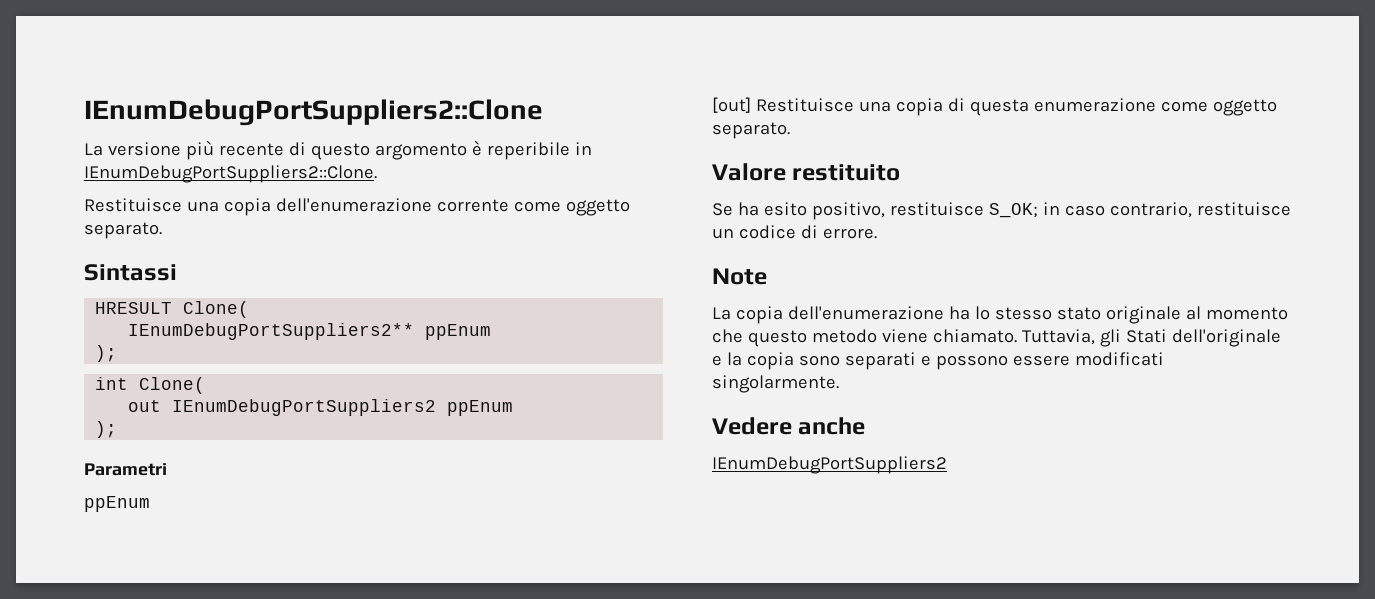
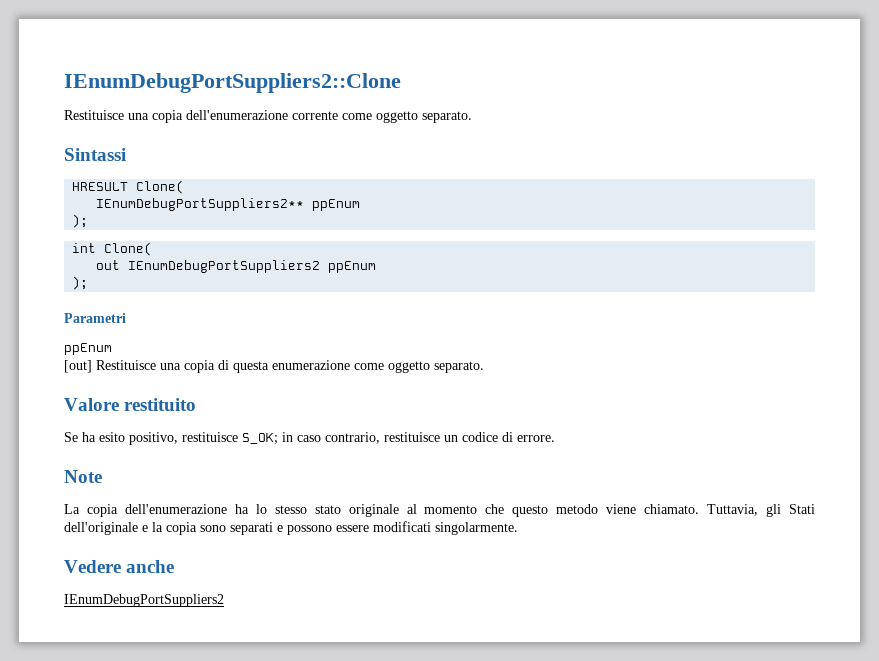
- La versione più recente di questo argomento è reperibile in IEnumDebugPortSuppliers2::Clone.

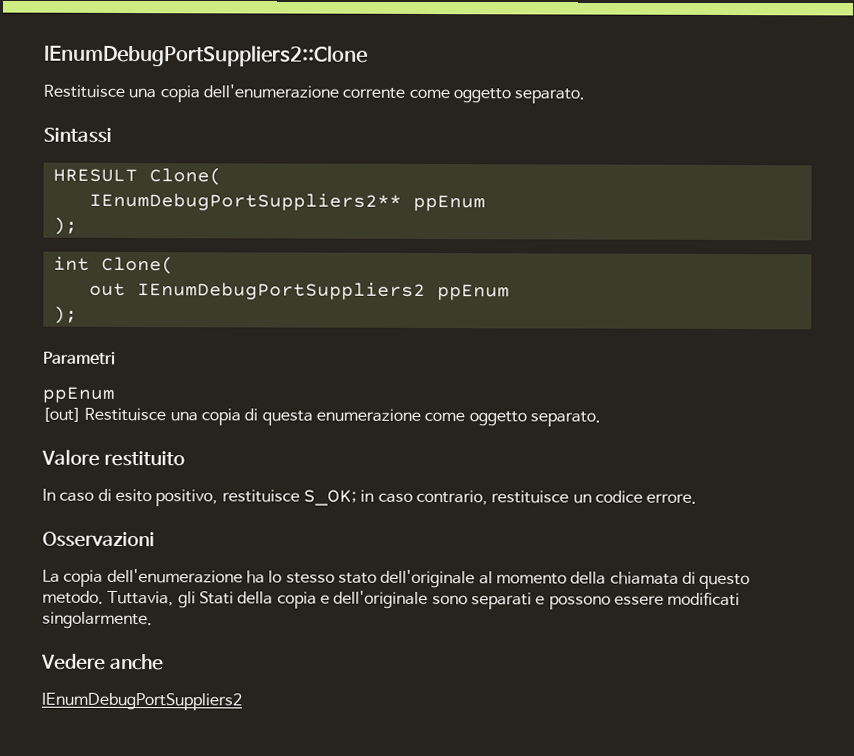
- Se ha esito positivo, restituisce S_OK; in caso contrario, restituisce un codice di errore.
+ In caso di esito positivo, restituisce S_OK; in caso contrario, restituisce un codice errore.
- Note
+ Osservazioni
- La copia dell'enumerazione ha lo stesso stato originale al momento che questo metodo viene chiamato. Tuttavia, gli Stati dell'originale e la copia sono separati e possono essere modificati singolarmente.
+ La copia dell'enumerazione ha lo stesso stato dell'originale al momento della chiamata di questo metodo. Tuttavia, gli Stati della copia e dell'originale sono separati e possono essere modificati singolarmente.

